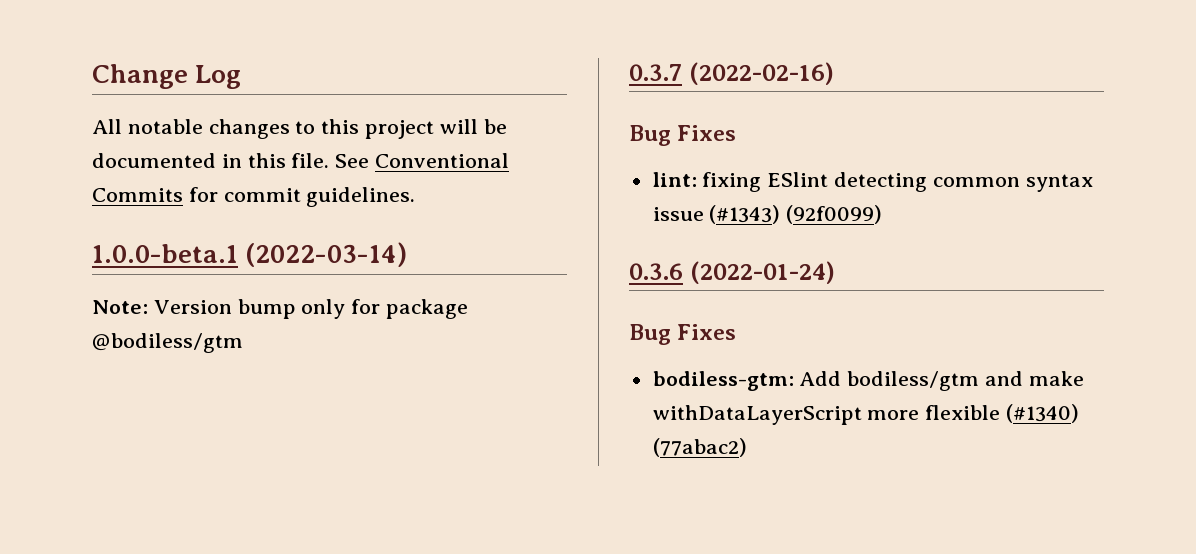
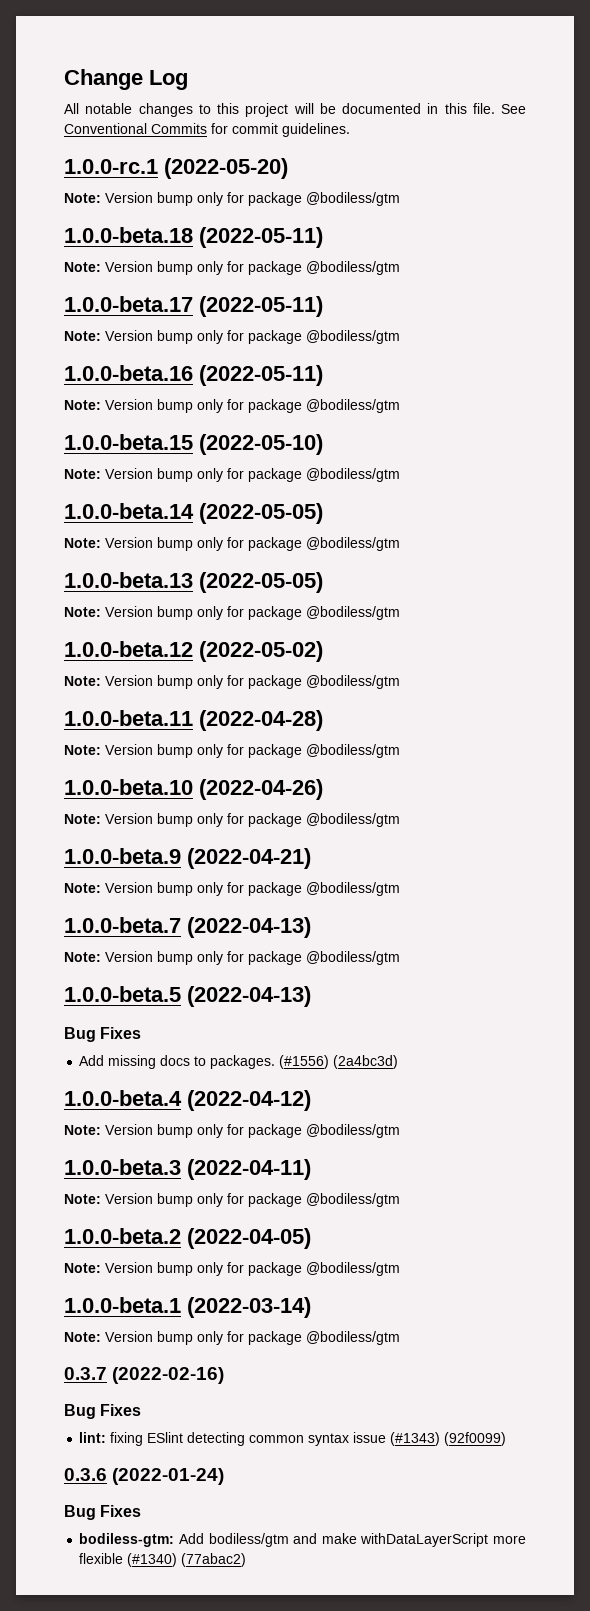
+ 1.0.0-rc.1 (2022-05-20)
+ Note: Version bump only for package @bodiless/gtm
+ 1.0.0-beta.18 (2022-05-11)
+ Note: Version bump only for package @bodiless/gtm
+ 1.0.0-beta.17 (2022-05-11)
+ Note: Version bump only for package @bodiless/gtm
+ 1.0.0-beta.16 (2022-05-11)
+ Note: Version bump only for package @bodiless/gtm
+ 1.0.0-beta.15 (2022-05-10)
+ Note: Version bump only for package @bodiless/gtm
+ 1.0.0-beta.14 (2022-05-05)
+ Note: Version bump only for package @bodiless/gtm
+ 1.0.0-beta.13 (2022-05-05)
+ Note: Version bump only for package @bodiless/gtm
+ 1.0.0-beta.12 (2022-05-02)
+ Note: Version bump only for package @bodiless/gtm
+ 1.0.0-beta.11 (2022-04-28)
+ Note: Version bump only for package @bodiless/gtm
+ 1.0.0-beta.10 (2022-04-26)
+ Note: Version bump only for package @bodiless/gtm
+ 1.0.0-beta.9 (2022-04-21)
+ Note: Version bump only for package @bodiless/gtm
+ 1.0.0-beta.7 (2022-04-13)
+ Note: Version bump only for package @bodiless/gtm
+ 1.0.0-beta.5 (2022-04-13)
+ Bug Fixes
+ Add missing docs to packages. (#1556) (2a4bc3d)
+ 1.0.0-beta.4 (2022-04-12)
+ Note: Version bump only for package @bodiless/gtm
+ 1.0.0-beta.3 (2022-04-11)
+ Note: Version bump only for package @bodiless/gtm
+ 1.0.0-beta.2 (2022-04-05)
+ Note: Version bump only for package @bodiless/gtm

